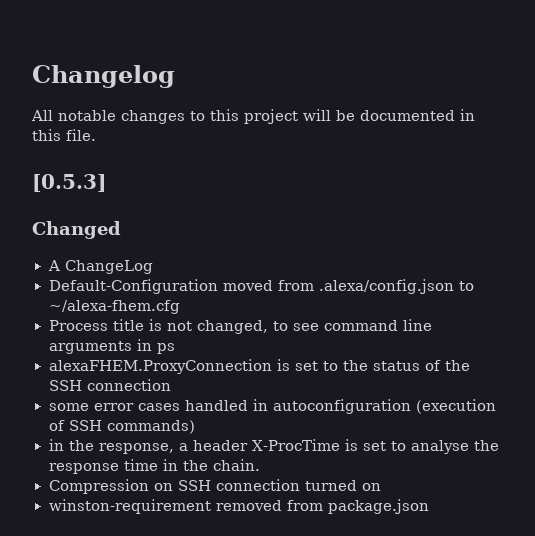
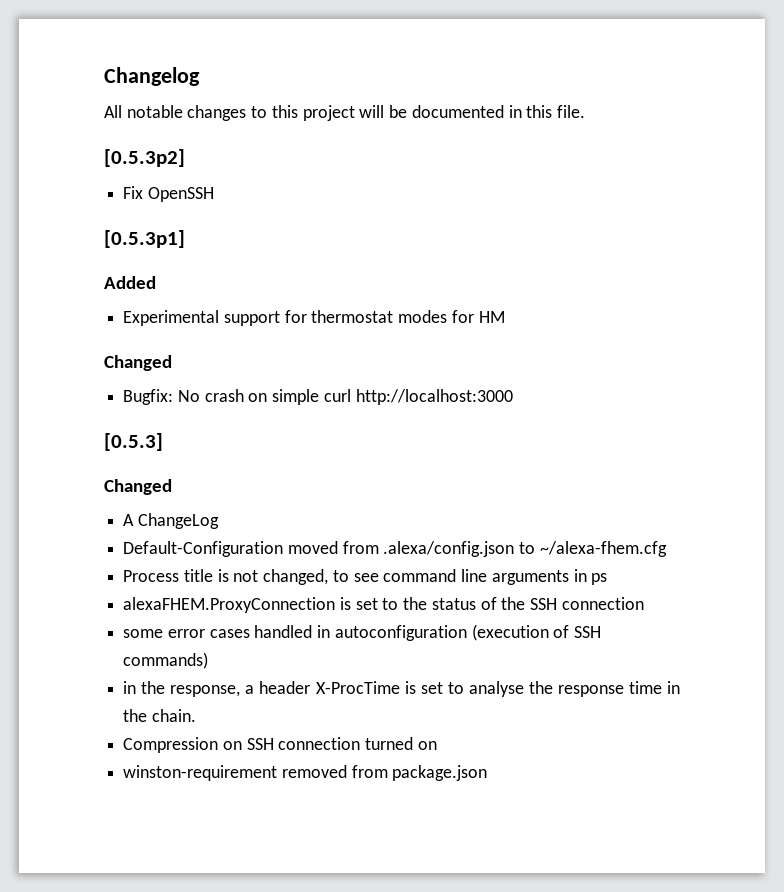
+ [0.5.3p2]
+ Fix OpenSSH
+ [0.5.3p1]
+ Added
+ Experimental support for thermostat modes for HM
+ Changed
+ Bugfix: No crash on simple curl http://localhost:3000

